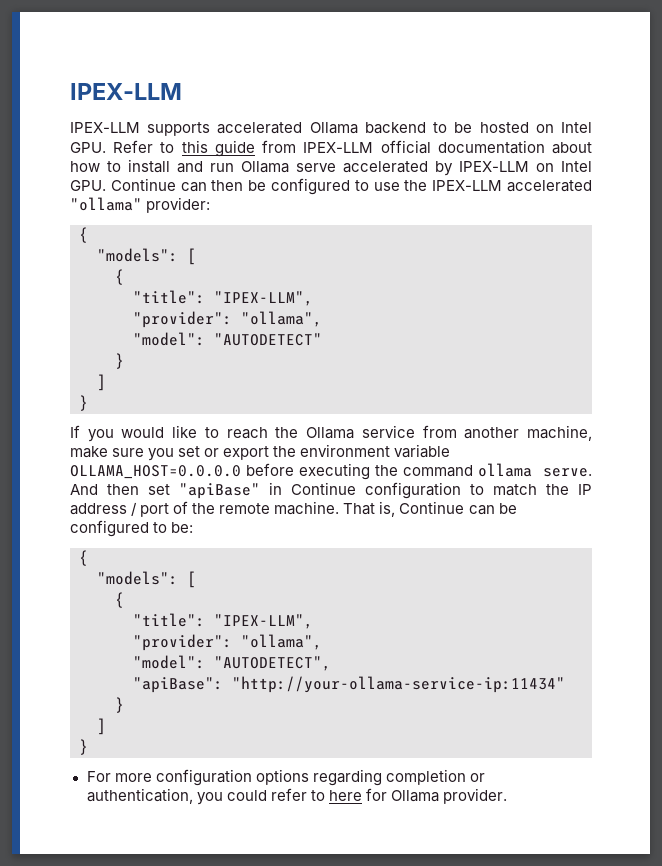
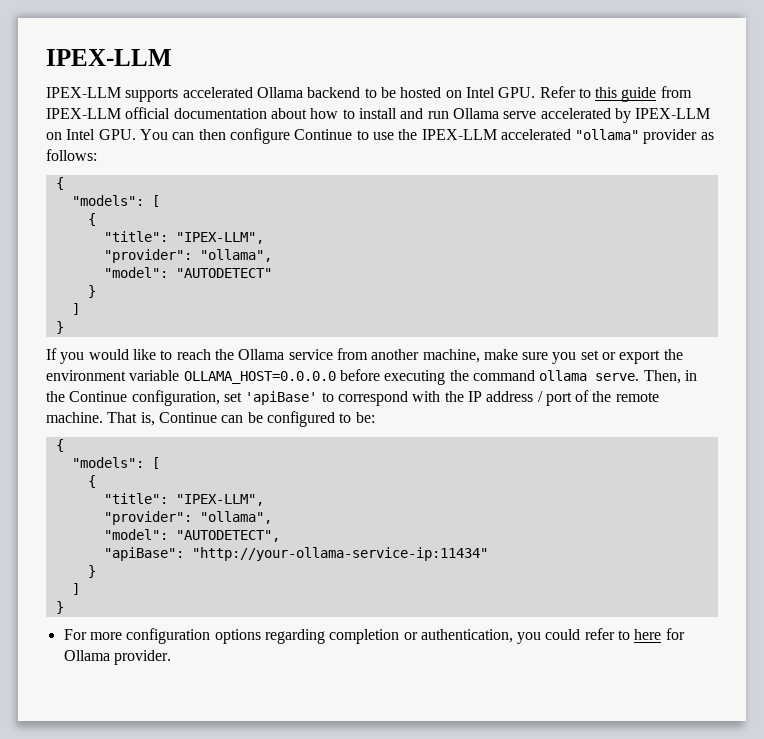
- IPEX-LLM supports accelerated Ollama backend to be hosted on Intel GPU. Refer to this guide from IPEX-LLM official documentation about how to install and run Ollama serve accelerated by IPEX-LLM on Intel GPU. Continue can then be configured to use the IPEX-LLM accelerated "ollama" provider:
+ IPEX-LLM supports accelerated Ollama backend to be hosted on Intel GPU. Refer to this guide from IPEX-LLM official documentation about how to install and run Ollama serve accelerated by IPEX-LLM on Intel GPU. You can then configure Continue to use the IPEX-LLM accelerated "ollama" provider as follows:
- And then set "apiBase" in Continue configuration to match the IP address / port of the remote machine.
+ Then, in the Continue configuration, set 'apiBase' to correspond with the IP address / port of the remote machine.

